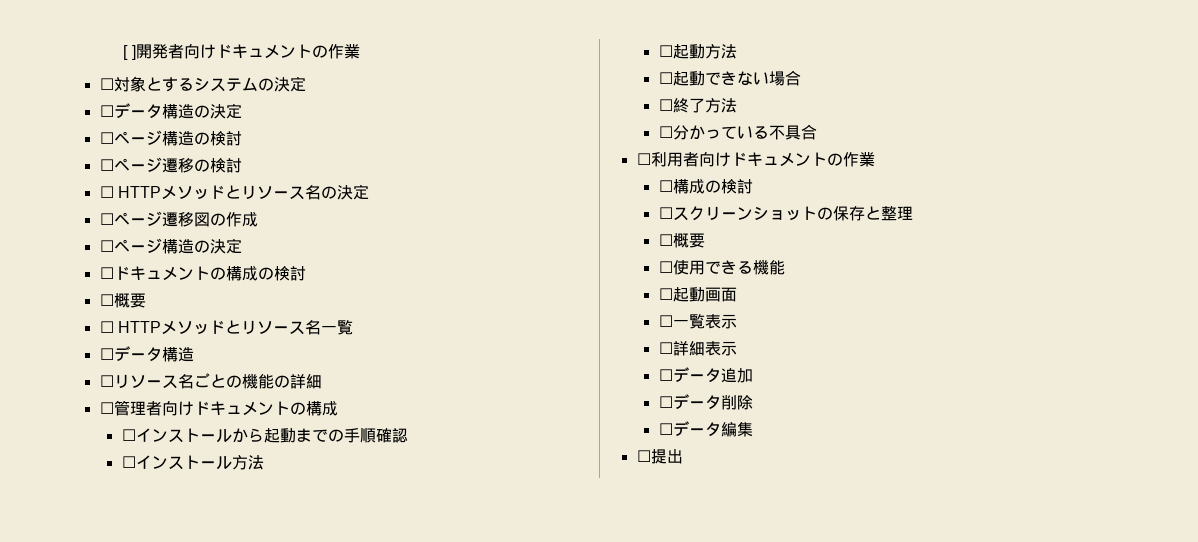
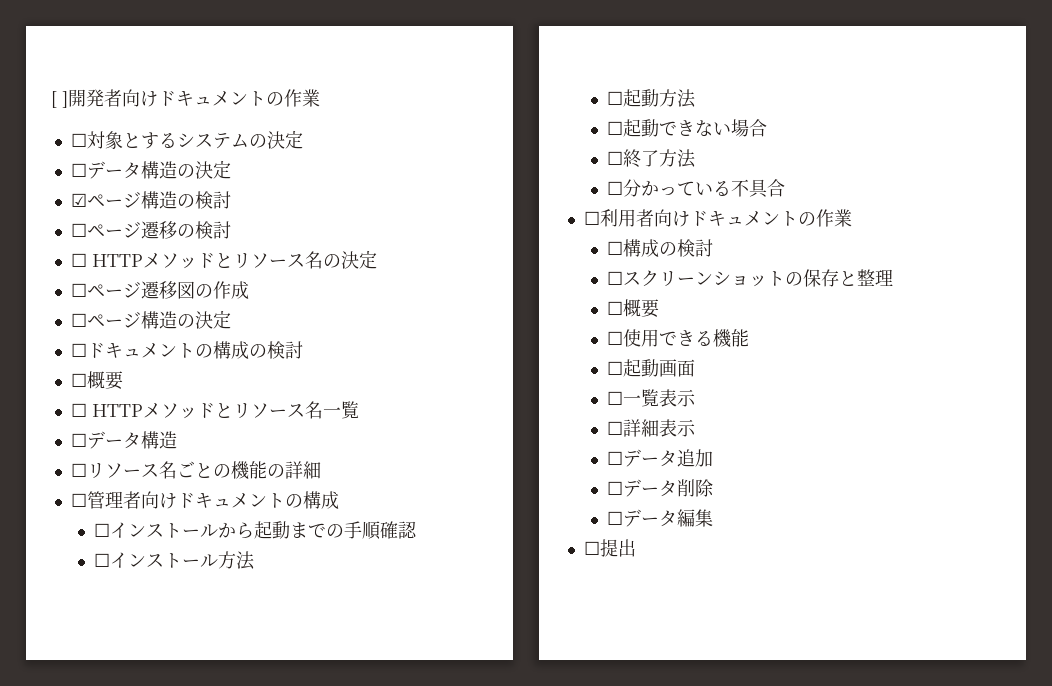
- ☐ページ構造の検討
+ ☑ページ構造の検討

